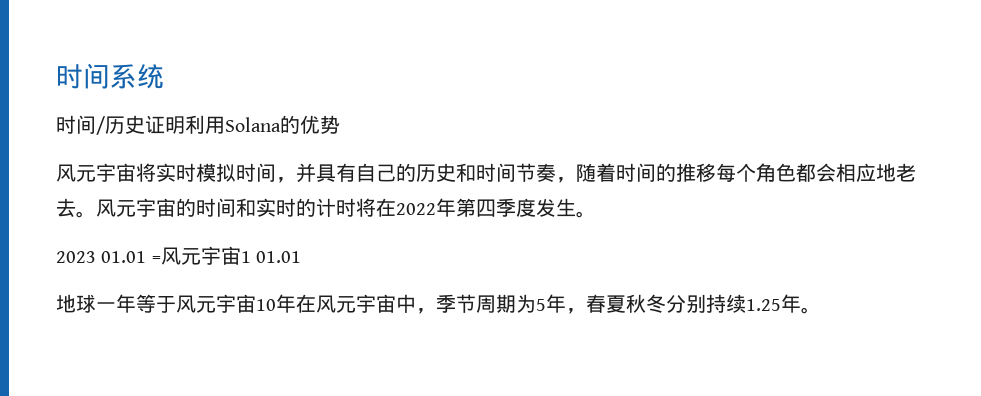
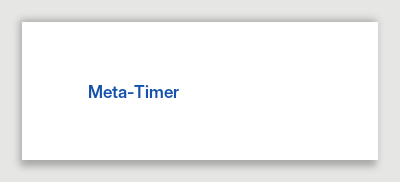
- 时间系统
- 时间/历史证明利用Solana的优势
- 风元宇宙将实时模拟时间，并具有自己的历史和时间节奏，随着时间的推移每个角色都会相应地老去。风元宇宙的时间和实时的计时将在2022年第四季度发生。
- 2023 01.01 =风元宇宙1 01.01
- 地球一年等于风元宇宙10年在风元宇宙中，季节周期为5年，春夏秋冬分别持续1.25年。
+ Meta-Timer

